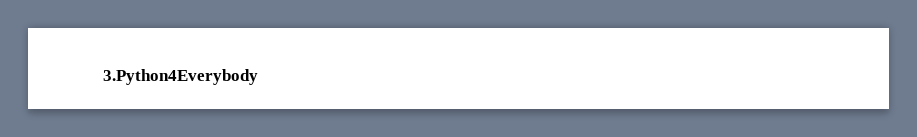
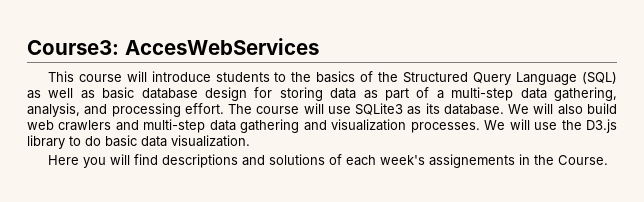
- 3.Python4Everybody
+ Course3: AccesWebServices
+ This course will introduce students to the basics of the Structured Query Language (SQL) as well as basic database design for storing data as part of a multi-step data gathering, analysis, and processing effort. The course will use SQLite3 as its database. We will also build web crawlers and multi-step data gathering and visualization processes. We will use the D3.js library to do basic data visualization.
+ Here you will find descriptions and solutions of each week's assignements in the Course.

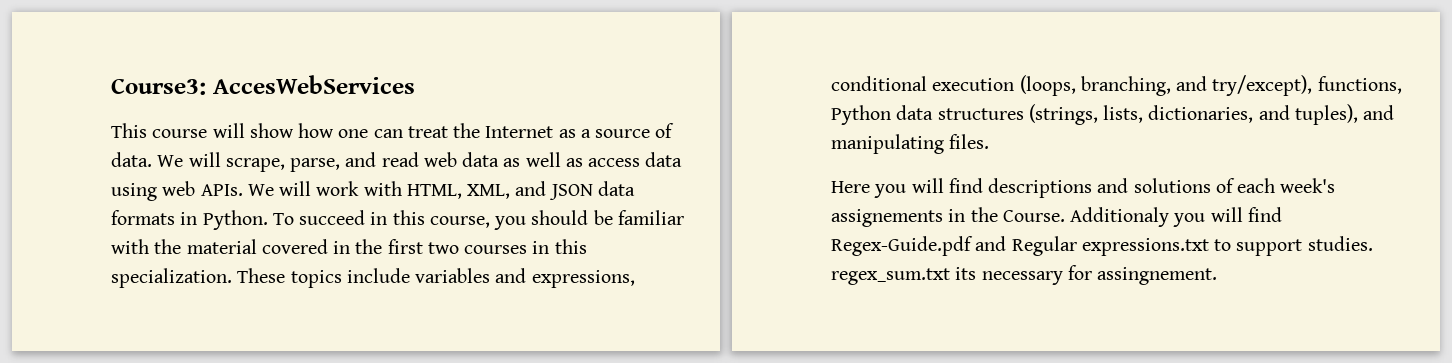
- This course will introduce students to the basics of the Structured Query Language (SQL) as well as basic database design for storing data as part of a multi-step data gathering, analysis, and processing effort. The course will use SQLite3 as its database. We will also build web crawlers and multi-step data gathering and visualization processes. We will use the D3.js library to do basic data visualization.
+ This course will show how one can treat the Internet as a source of data. We will scrape, parse, and read web data as well as access data using web APIs. We will work with HTML, XML, and JSON data formats in Python. To succeed in this course, you should be familiar with the material covered in the first two courses in this specialization. These topics include variables and expressions, conditional execution (loops, branching, and try/except), functions, Python data structures (strings, lists, dictionaries, and tuples), and manipulating files.
+ Additionaly you will find Regex-Guide.pdf and Regular expressions.txt to support studies. regex_sum.txt its necessary for assingnement.

